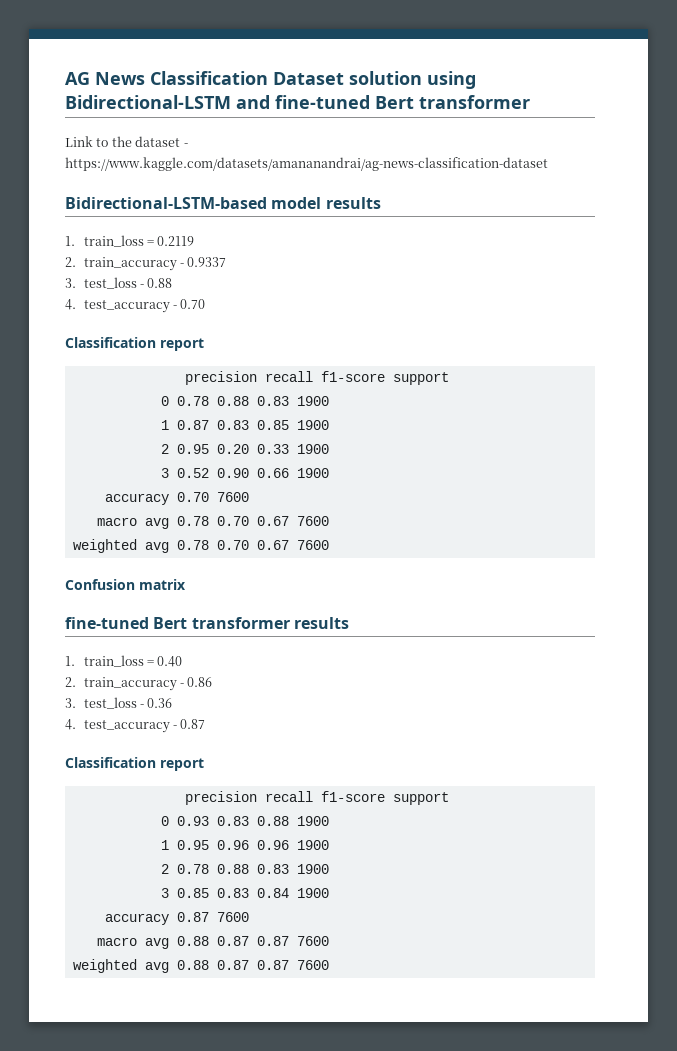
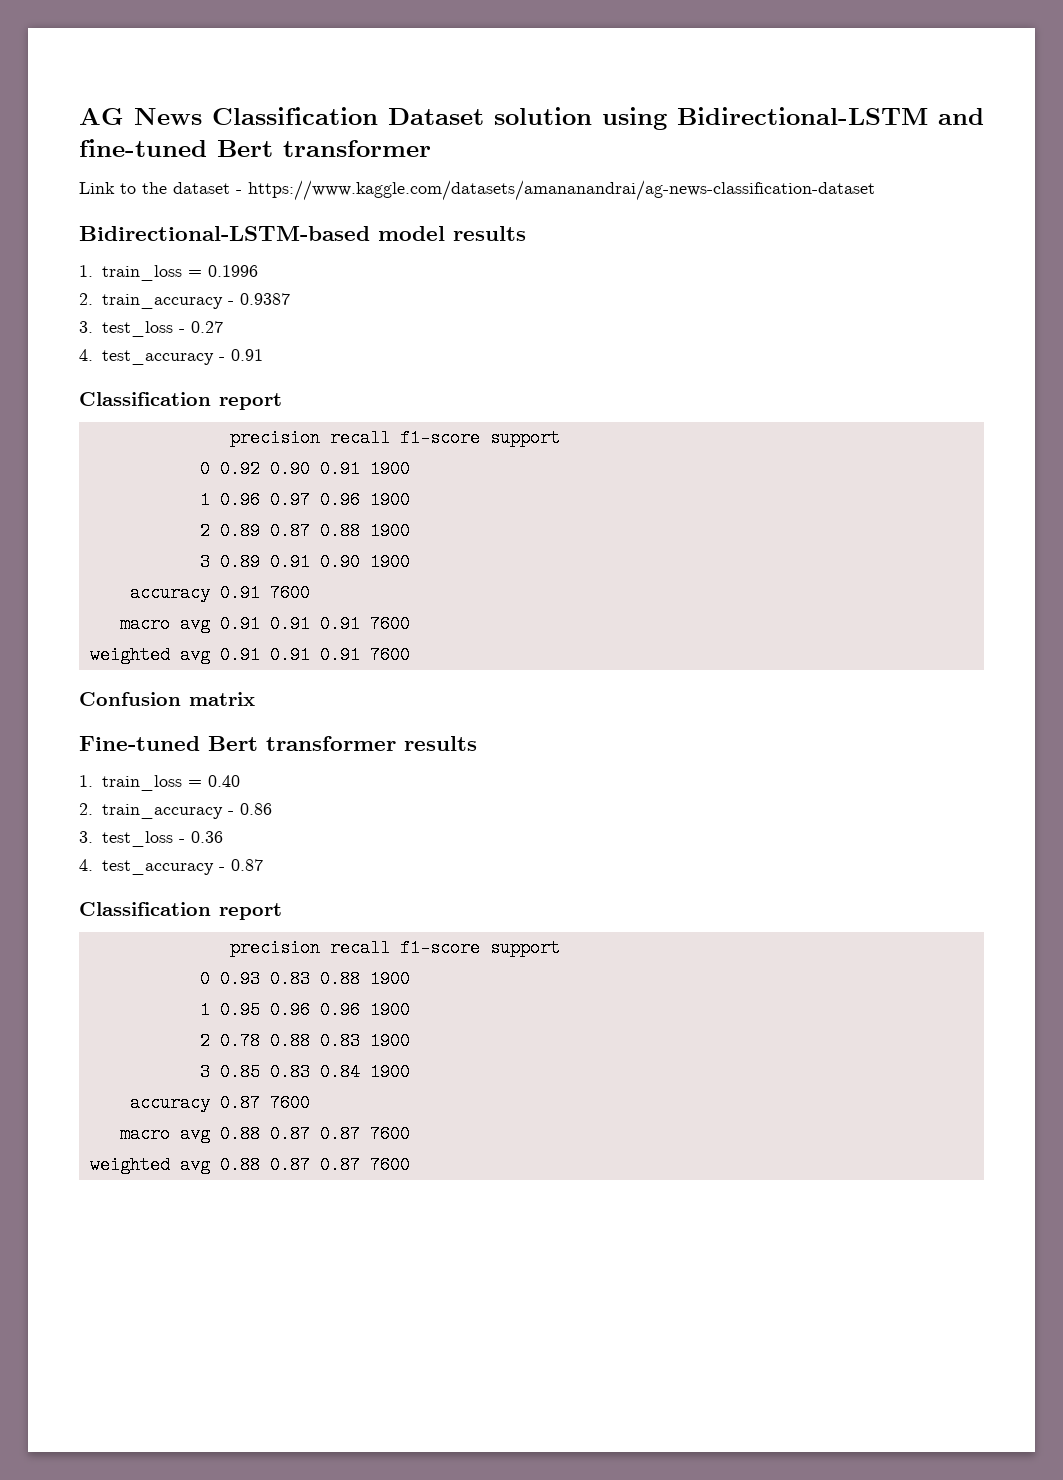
- 1. train_loss = 0.2119
- 2. train_accuracy - 0.9337
- 3. test_loss - 0.88
- 4. test_accuracy - 0.70
+ 1. train_loss = 0.1996
+ 2. train_accuracy - 0.9387
+ 3. test_loss - 0.27
+ 4. test_accuracy - 0.91
  Classification report
  precision recall f1-score support
- 0 0.78 0.88 0.83 1900
- 1 0.87 0.83 0.85 1900
- 2 0.95 0.20 0.33 1900
- 3 0.52 0.90 0.66 1900
- accuracy 0.70 7600
- macro avg 0.78 0.70 0.67 7600
- weighted avg 0.78 0.70 0.67 7600
+ 0 0.92 0.90 0.91 1900
+ 1 0.96 0.97 0.96 1900
+ 2 0.89 0.87 0.88 1900
+ 3 0.89 0.91 0.90 1900
+ accuracy 0.91 7600
+ macro avg 0.91 0.91 0.91 7600
+ weighted avg 0.91 0.91 0.91 7600
- fine-tuned Bert transformer results
+ Fine-tuned Bert transformer results

